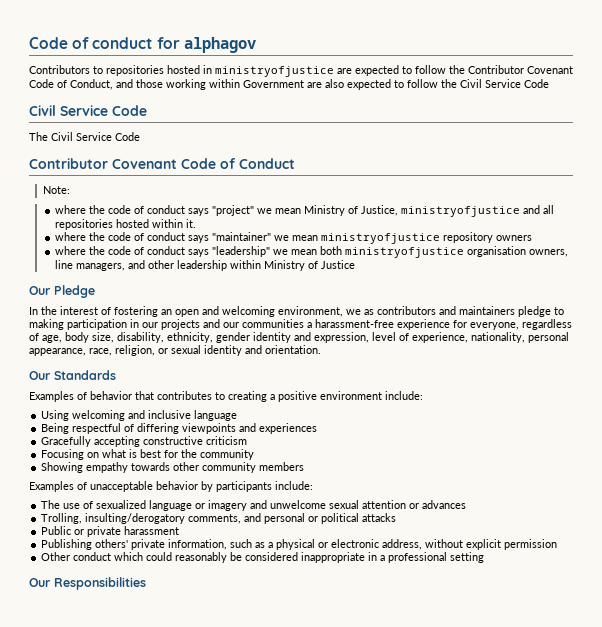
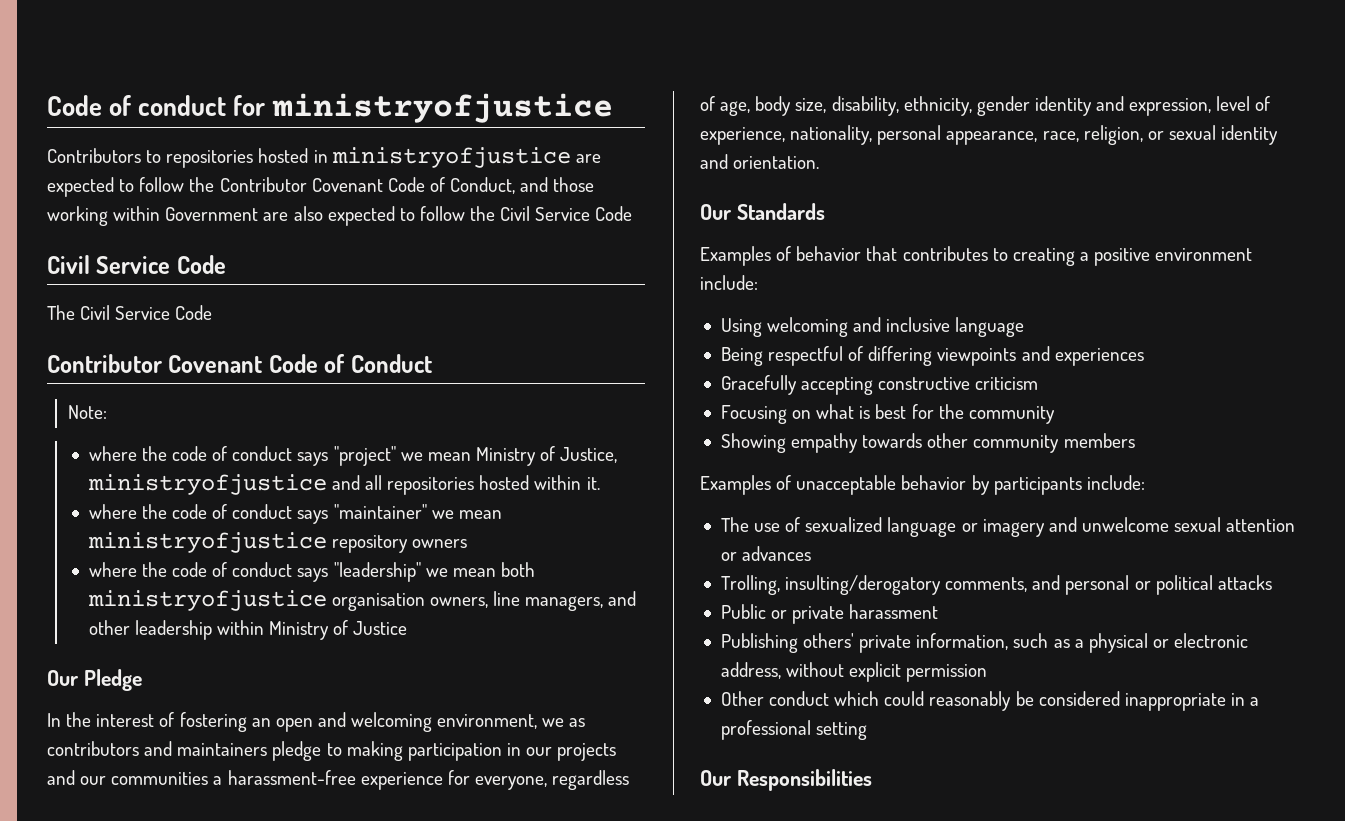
- Code of conduct for alphagov
+ Code of conduct for ministryofjustice

